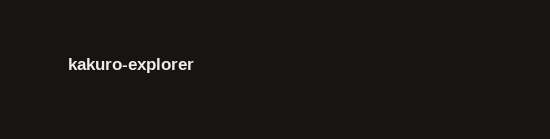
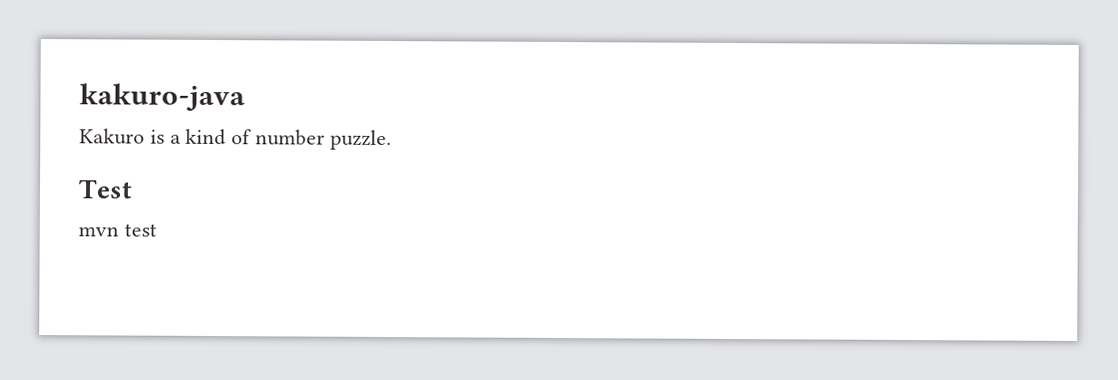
- kakuro-explorer
+ kakuro-java
+ Kakuro is a kind of number puzzle.
+ Test
+ mvn test

